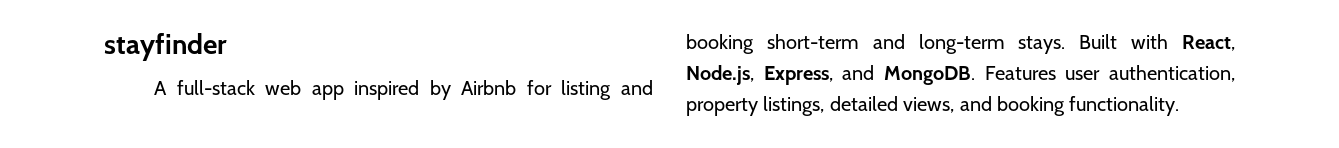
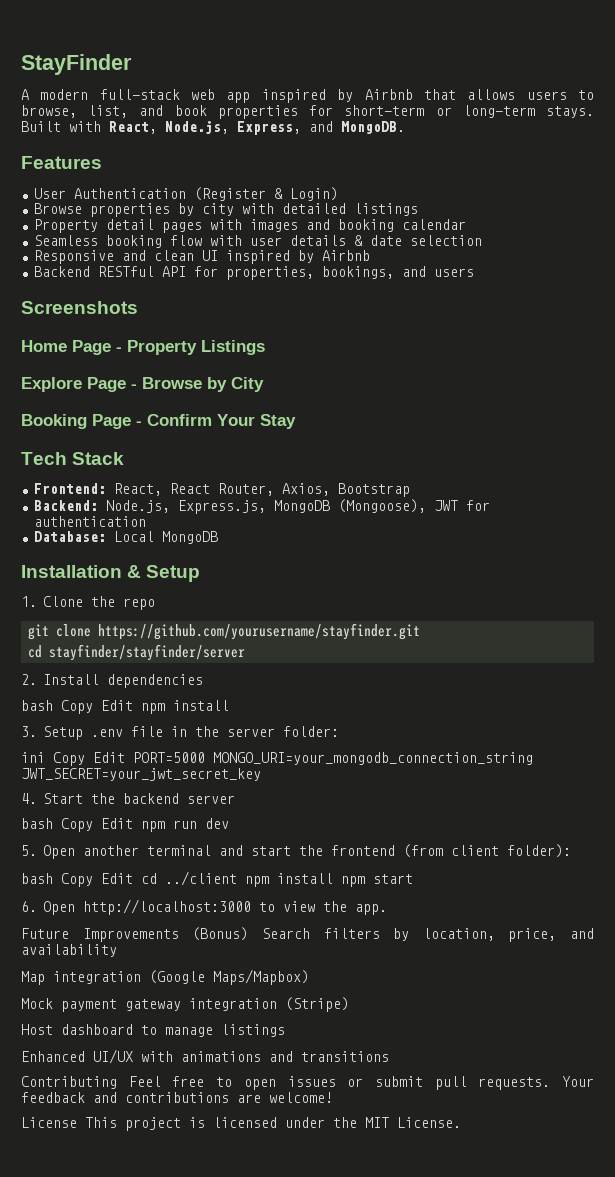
- stayfinder
+ StayFinder
- A full-stack web app inspired by Airbnb for listing and booking short-term and long-term stays.
+ A modern full-stack web app inspired by Airbnb that allows users to browse, list, and book properties for short-term or long-term stays.
- Built with React, Node.js, Express, and MongoDB. Features user authentication, property listings, detailed views, and booking functionality.
+ Built with React, Node.js, Express, and MongoDB.
+ Features
+ User Authentication (Register & Login)
+ Browse properties by city with detailed listings
+ Property detail pages with images and booking calendar
+ Seamless booking flow with user details & date selection
+ Responsive and clean UI inspired by Airbnb
+ Backend RESTful API for properties, bookings, and users
+ Screenshots
+ Home Page - Property Listings
+ Explore Page - Browse by City
+ Booking Page - Confirm Your Stay
+ Tech Stack
+ Frontend: React, React Router, Axios, Bootstrap
+ Backend: Node.js, Express.js, MongoDB (Mongoose), JWT for authentication
+ Database: Local MongoDB
+ Installation & Setup
+ 1. Clone the repo
+ git clone https://github.com/yourusername/stayfinder.git
+ cd stayfinder/stayfinder/server
+ 2. Install dependencies
+ bash Copy Edit npm install
+ 3. Setup .env file in the server folder:
+ ini Copy Edit PORT=5000 MONGO_URI=your_mongodb_connection_string JWT_SECRET=your_jwt_secret_key
+ 4. Start the backend server
+ bash Copy Edit npm run dev
+ 5. Open another terminal and start the frontend (from client folder):
+ bash Copy Edit cd ../client npm install npm start
+ 6. Open http://localhost:3000 to view the app.
+ Future Improvements (Bonus) Search filters by location, price, and availability
+ Map integration (Google Maps/Mapbox)
+ Mock payment gateway integration (Stripe)
+ Host dashboard to manage listings
+ Enhanced UI/UX with animations and transitions
+ Contributing Feel free to open issues or submit pull requests. Your feedback and contributions are welcome!
+ License This project is licensed under the MIT License.

